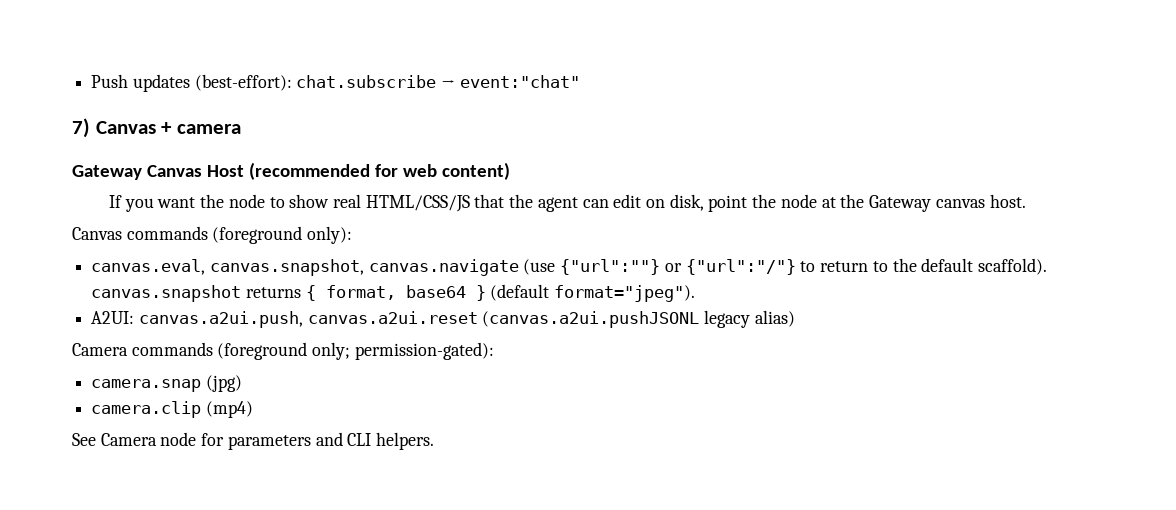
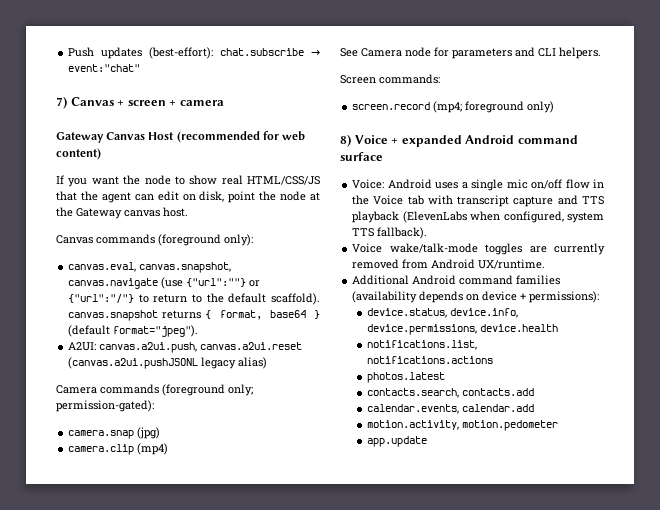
- 7) Canvas + camera
+ 7) Canvas + screen + camera
+ Screen commands:
+ screen.record (mp4; foreground only)
+ 8) Voice + expanded Android command surface
+ Voice: Android uses a single mic on/off flow in the Voice tab with transcript capture and TTS playback (ElevenLabs when configured, system TTS fallback).
+ Voice wake/talk-mode toggles are currently removed from Android UX/runtime.
+ Additional Android command families (availability depends on device + permissions):
+ device.status, device.info, device.permissions, device.health
+ notifications.list, notifications.actions
+ photos.latest
+ contacts.search, contacts.add
+ calendar.events, calendar.add
+ motion.activity, motion.pedometer
+ app.update

